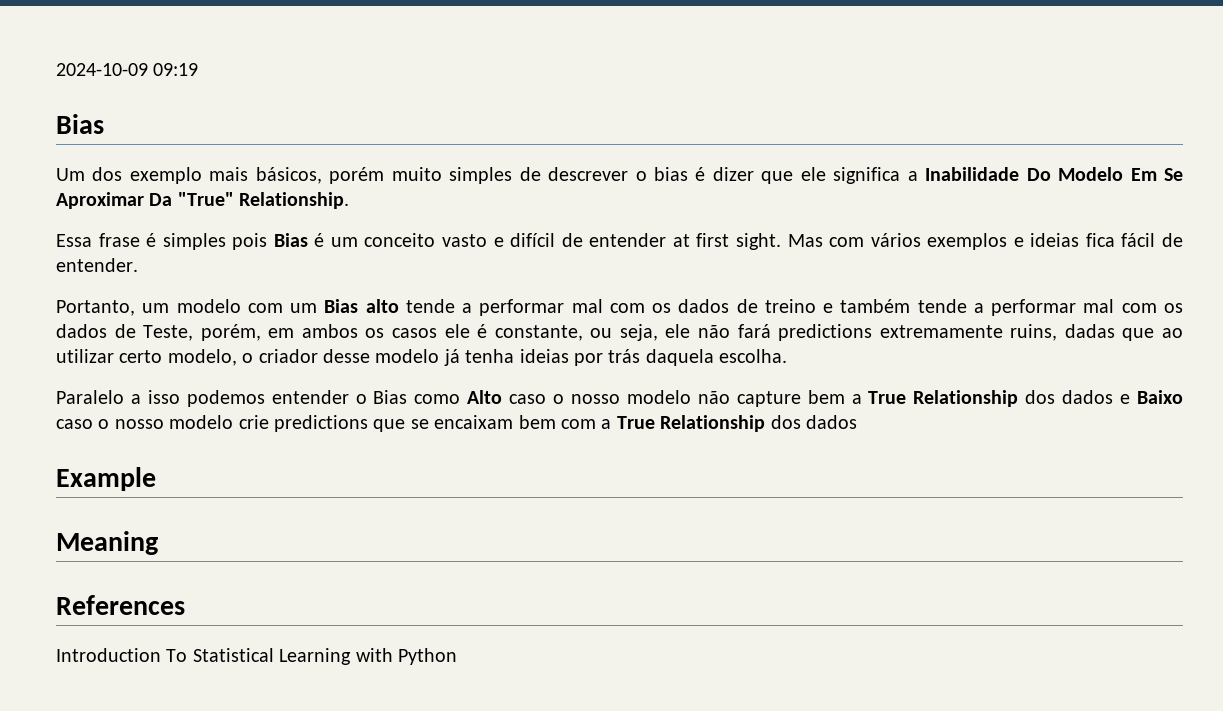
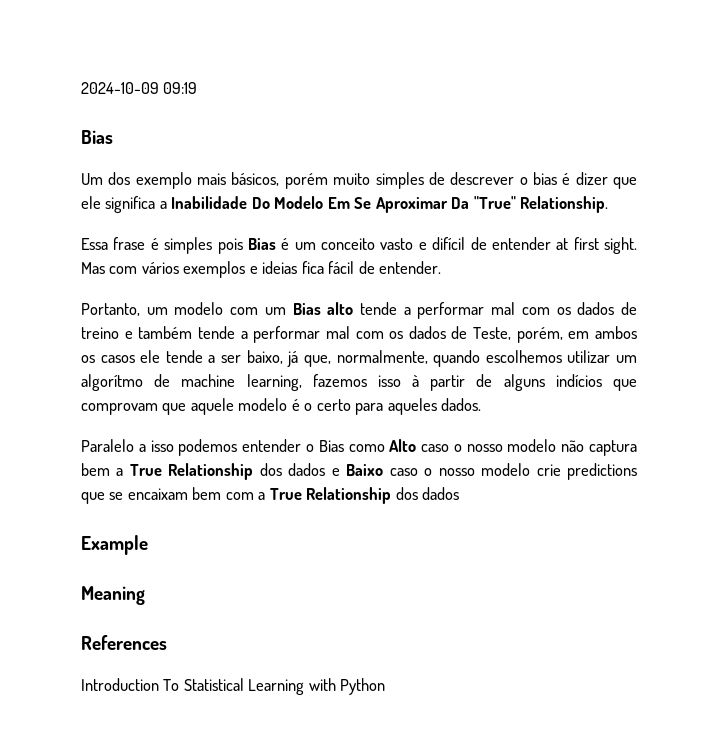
- Portanto, um modelo com um Bias alto tende a performar mal com os dados de treino e também tende a performar mal com os dados de Teste, porém, em ambos os casos ele é constante, ou seja, ele não fará predictions extremamente ruins, dadas que ao utilizar certo modelo, o criador desse modelo já tenha ideias por trás daquela escolha.
+ Portanto, um modelo com um Bias alto tende a performar mal com os dados de treino e também tende a performar mal com os dados de Teste, porém, em ambos os casos ele tende a ser baixo, já que, normalmente, quando escolhemos utilizar um algorítmo de machine learning, fazemos isso à partir de alguns indícios que comprovam que aquele modelo é o certo para aqueles dados.
- Paralelo a isso podemos entender o Bias como Alto caso o nosso modelo não capture bem a True Relationship dos dados e Baixo caso o nosso modelo crie predictions que se encaixam bem com a True Relationship dos dados
+ Paralelo a isso podemos entender o Bias como Alto caso o nosso modelo não captura bem a True Relationship dos dados e Baixo caso o nosso modelo crie predictions que se encaixam bem com a True Relationship dos dados

